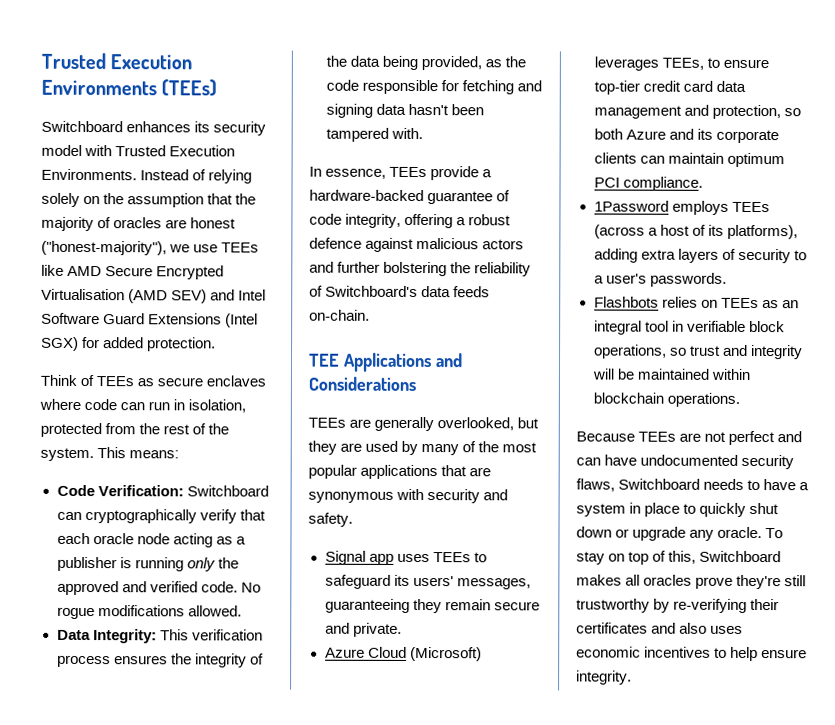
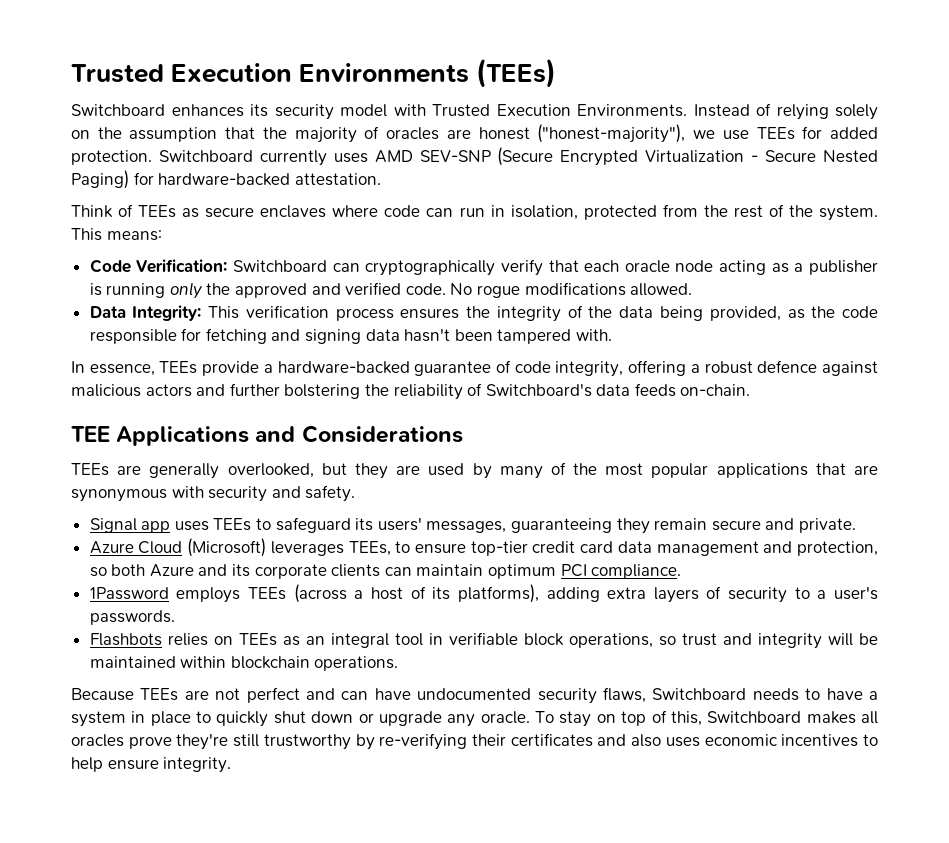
- Instead of relying solely on the assumption that the majority of oracles are honest ("honest-majority"), we use TEEs like AMD Secure Encrypted Virtualisation (AMD SEV) and Intel Software Guard Extensions (Intel SGX) for added protection.
+ Instead of relying solely on the assumption that the majority of oracles are honest ("honest-majority"), we use TEEs for added protection. Switchboard currently uses AMD SEV-SNP (Secure Encrypted Virtualization - Secure Nested Paging) for hardware-backed attestation.

